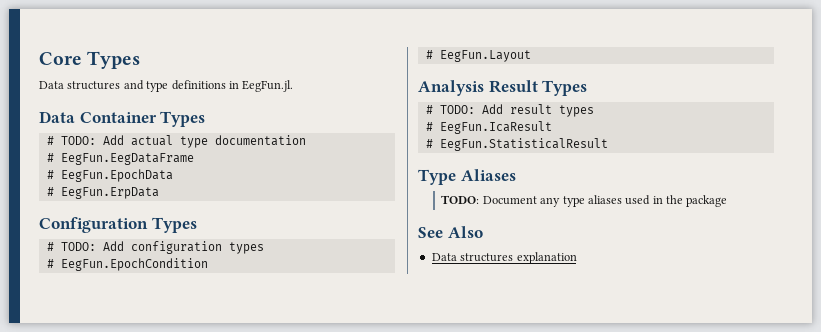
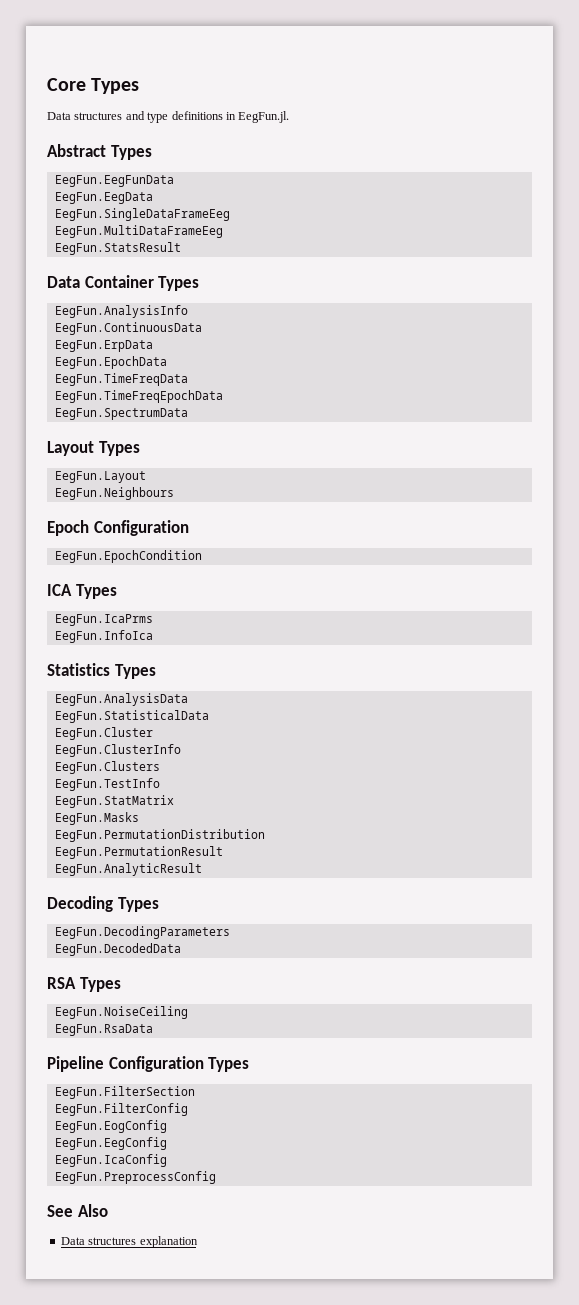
+ Abstract Types
+ EegFun.EegFunData
+ EegFun.EegData
+ EegFun.SingleDataFrameEeg
+ EegFun.MultiDataFrameEeg
+ EegFun.StatsResult
  Data Container Types
- # TODO: Add actual type documentation
- # EegFun.EegDataFrame
- # EegFun.EpochData
- # EegFun.ErpData
- Configuration Types
- # TODO: Add configuration types
- # EegFun.EpochCondition
- # EegFun.Layout
- Analysis Result Types
- # TODO: Add result types
- # EegFun.IcaResult
- # EegFun.StatisticalResult
- Type Aliases
- TODO: Document any type aliases used in the package
+ EegFun.AnalysisInfo
+ EegFun.ContinuousData
+ EegFun.ErpData
+ EegFun.EpochData
+ EegFun.TimeFreqData
+ EegFun.TimeFreqEpochData
+ EegFun.SpectrumData
+ Layout Types
+ EegFun.Layout
+ EegFun.Neighbours
+ Epoch Configuration
+ EegFun.EpochCondition
+ ICA Types
+ EegFun.IcaPrms
+ EegFun.InfoIca
+ Statistics Types
+ EegFun.AnalysisData
+ EegFun.StatisticalData
+ EegFun.Cluster
+ EegFun.ClusterInfo
+ EegFun.Clusters
+ EegFun.TestInfo
+ EegFun.StatMatrix
+ EegFun.Masks
+ EegFun.PermutationDistribution
+ EegFun.PermutationResult
+ EegFun.AnalyticResult
+ Decoding Types
+ EegFun.DecodingParameters
+ EegFun.DecodedData
+ RSA Types
+ EegFun.NoiseCeiling
+ EegFun.RsaData
+ Pipeline Configuration Types
+ EegFun.FilterSection
+ EegFun.FilterConfig
+ EegFun.EogConfig
+ EegFun.EegConfig
+ EegFun.IcaConfig
+ EegFun.PreprocessConfig

